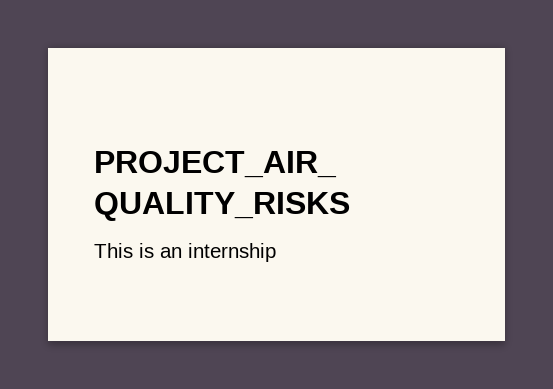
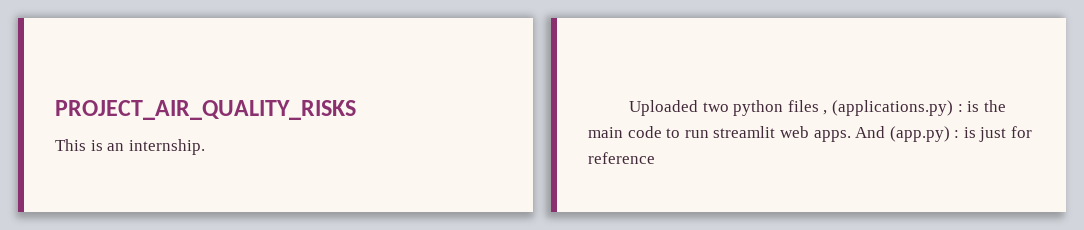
- This is an internship
+ This is an internship.
+ Uploaded two python files , (applications.py) : is the main code to run streamlit web apps. And (app.py) : is just for reference

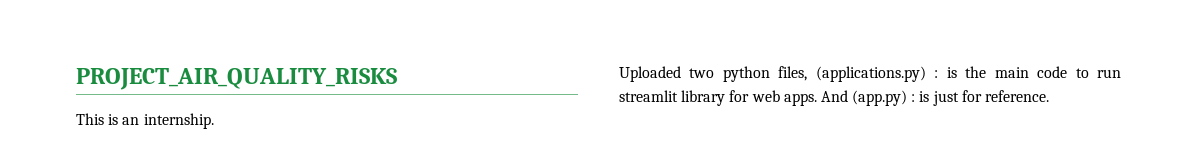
- Uploaded two python files , (applications.py) : is the main code to run streamlit web apps.
+ Uploaded two python files, (applications.py) : is the main code to run streamlit library for web apps.
- And (app.py) : is just for reference
+ And (app.py) : is just for reference.

